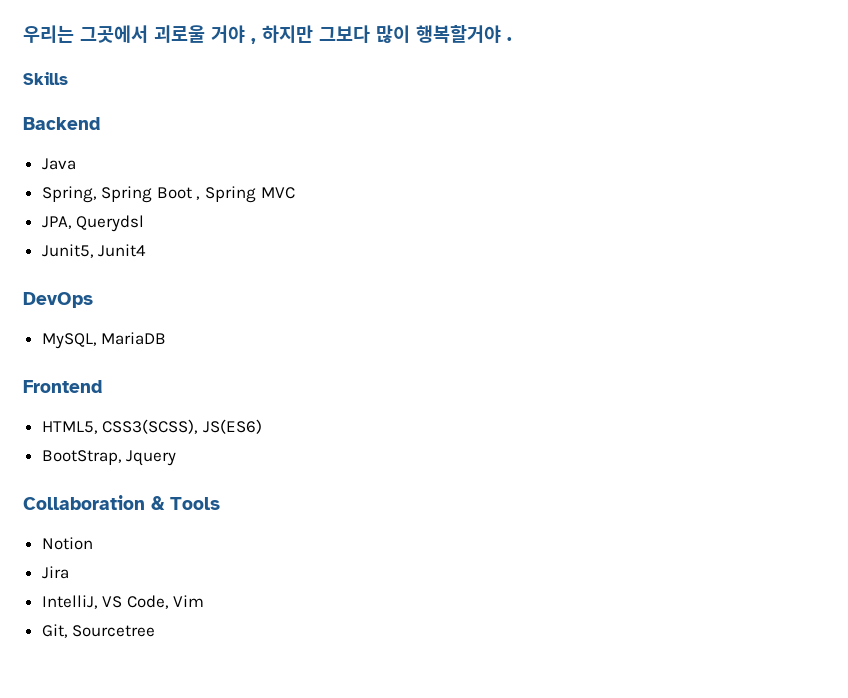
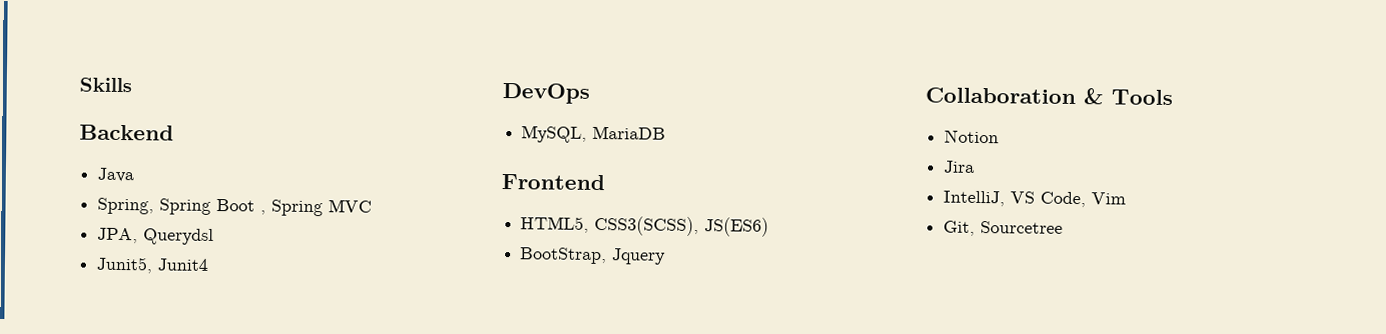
- 우리는 그곳에서 괴로울 거야 , 하지만 그보다 많이 행복할거야 .

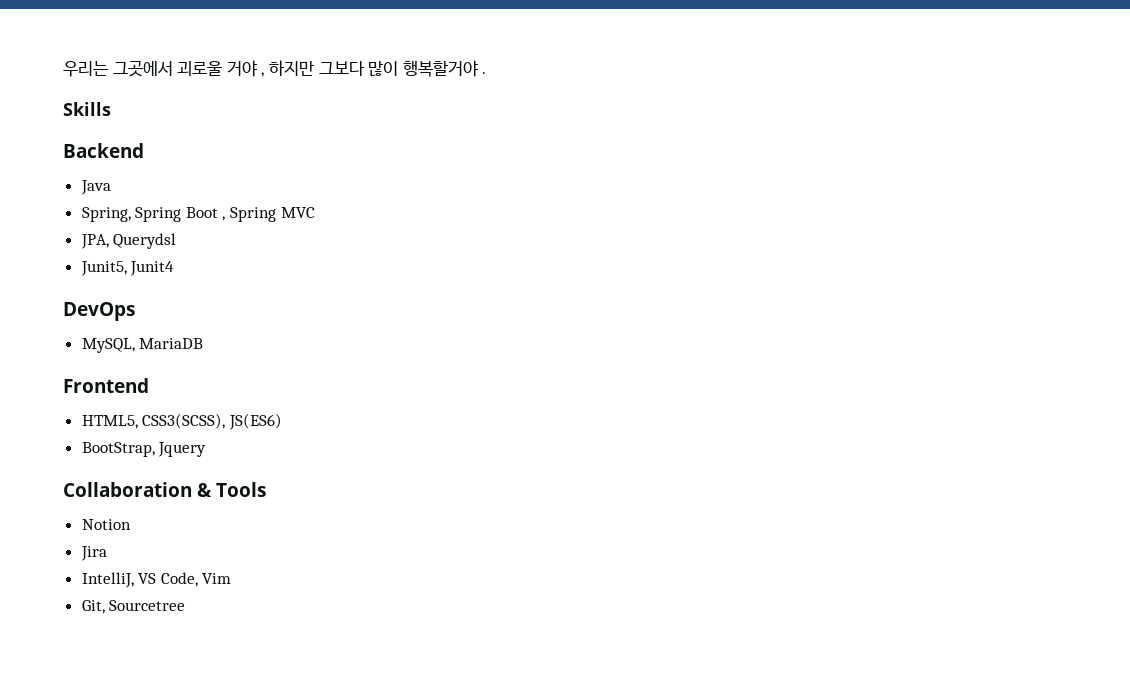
+ 우리는 그곳에서 괴로울 거야 , 하지만 그보다 많이 행복할거야 .

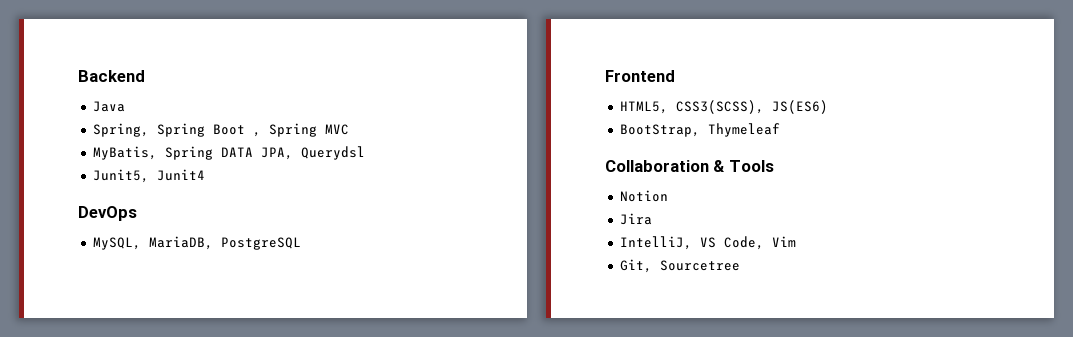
- 우리는 그곳에서 괴로울 거야 , 하지만 그보다 많이 행복할거야 .
- Skills
- JPA, Querydsl
+ MyBatis, Spring DATA JPA, Querydsl
- MySQL, MariaDB
+ MySQL, MariaDB, PostgreSQL
- BootStrap, Jquery
+ BootStrap, Thymeleaf

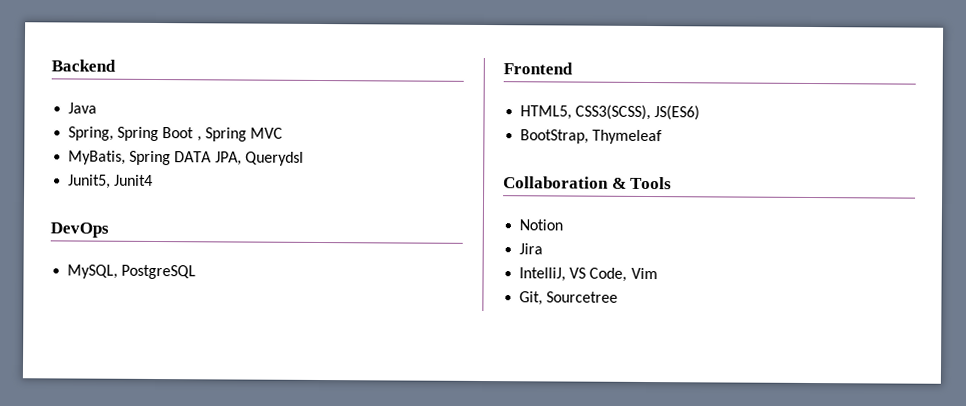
- MySQL, MariaDB, PostgreSQL
+ MySQL, PostgreSQL

